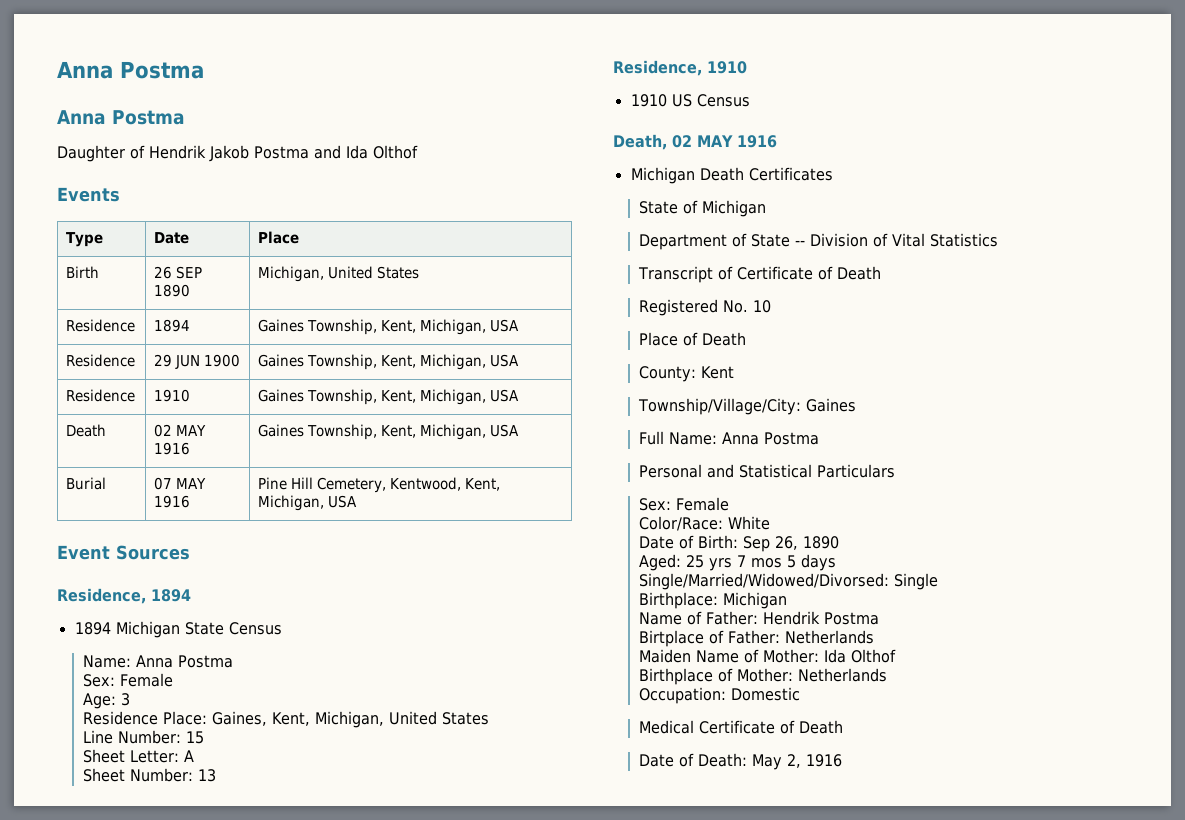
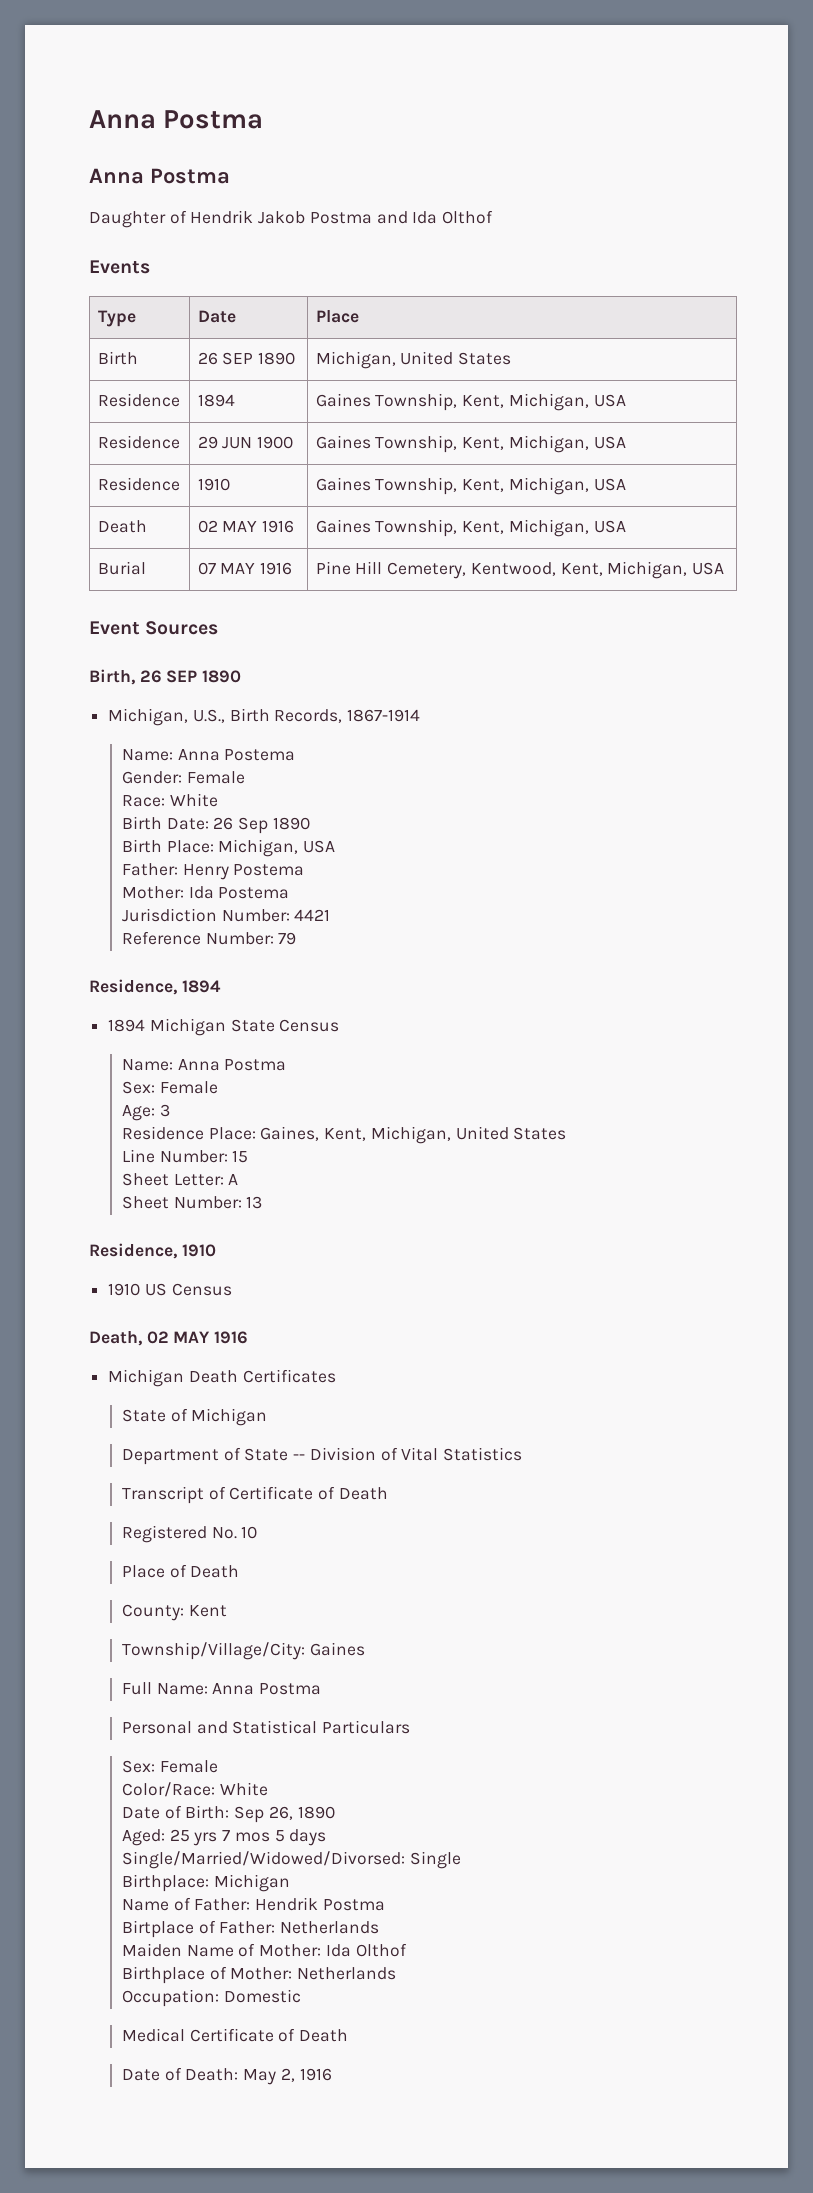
+ Birth, 26 SEP 1890
+ Michigan, U.S., Birth Records, 1867-1914
+ Name: Anna Postema
+ Gender: Female
+ Race: White
+ Birth Date: 26 Sep 1890
+ Birth Place: Michigan, USA
+ Father: Henry Postema
+ Mother: Ida Postema
+ Jurisdiction Number: 4421
+ Reference Number: 79

